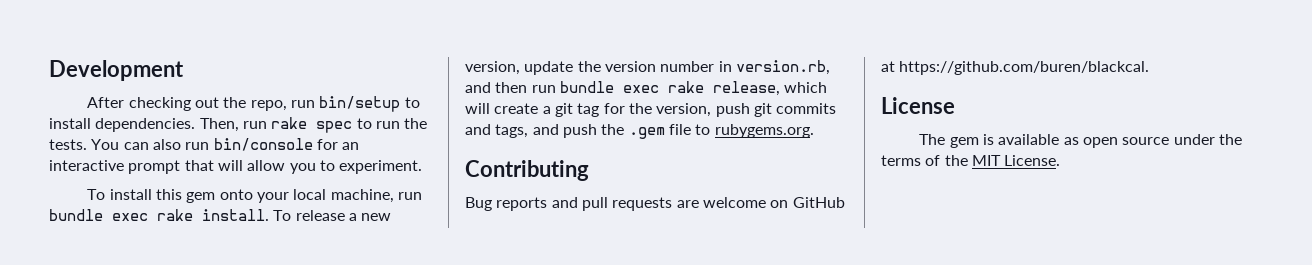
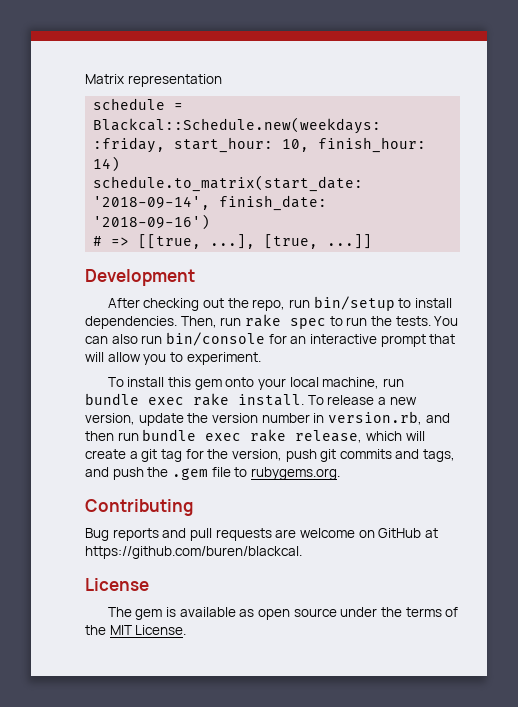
+ Matrix representation
+ schedule = Blackcal::Schedule.new(weekdays: :friday, start_hour: 10, finish_hour: 14)
+ schedule.to_matrix(start_date: '2018-09-14', finish_date: '2018-09-16')
+ # => [[true, ...], [true, ...]]

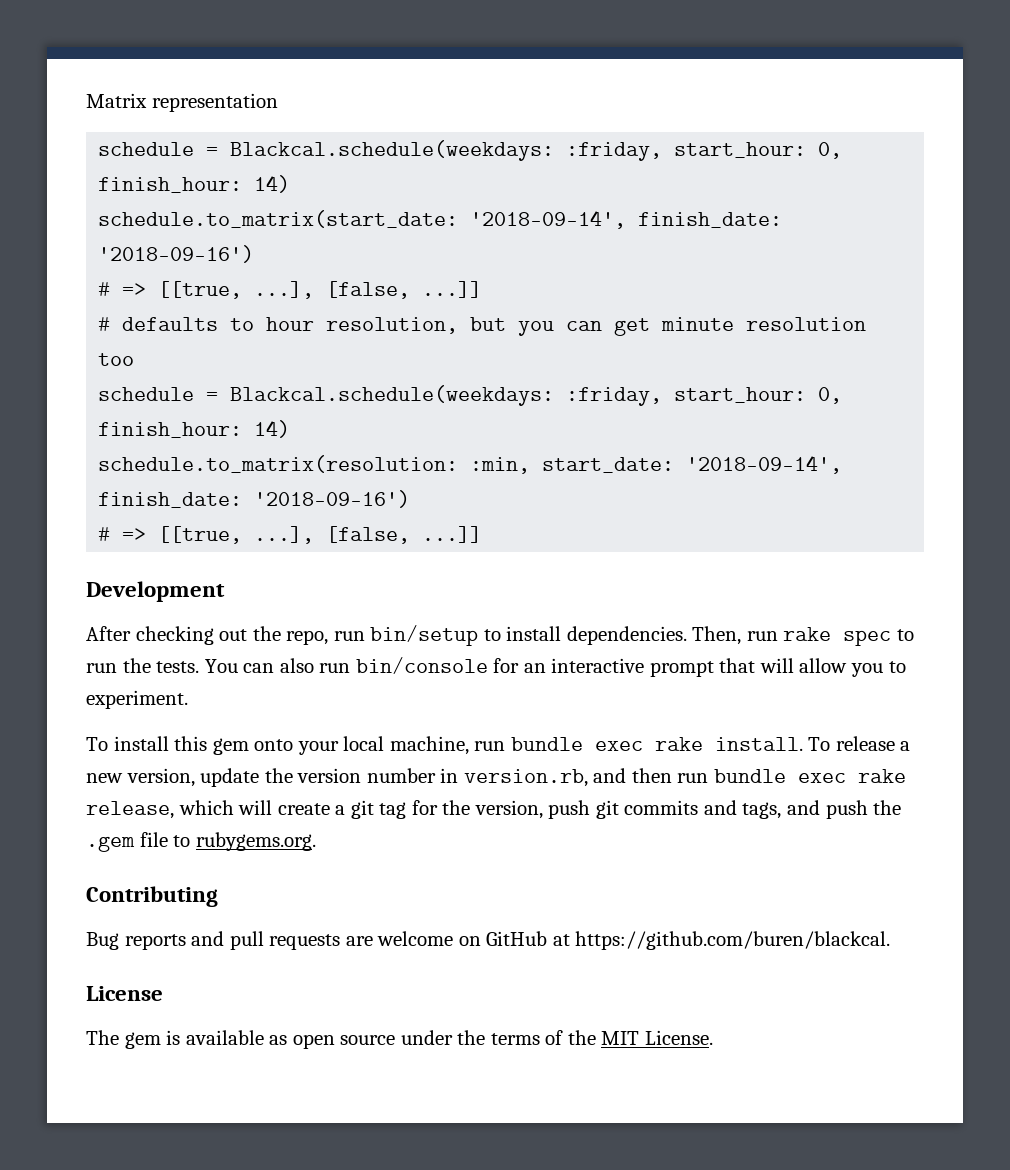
  Matrix representation
- schedule = Blackcal::Schedule.new(weekdays: :friday, start_hour: 10, finish_hour: 14)
+ schedule = Blackcal.schedule(weekdays: :friday, start_hour: 0, finish_hour: 14)
  schedule.to_matrix(start_date: '2018-09-14', finish_date: '2018-09-16')
- # => [[true, ...], [true, ...]]
+ # => [[true, ...], [false, ...]]
+ # defaults to hour resolution, but you can get minute resolution too
+ schedule = Blackcal.schedule(weekdays: :friday, start_hour: 0, finish_hour: 14)
+ schedule.to_matrix(resolution: :min, start_date: '2018-09-14', finish_date: '2018-09-16')
+ # => [[true, ...], [false, ...]]

